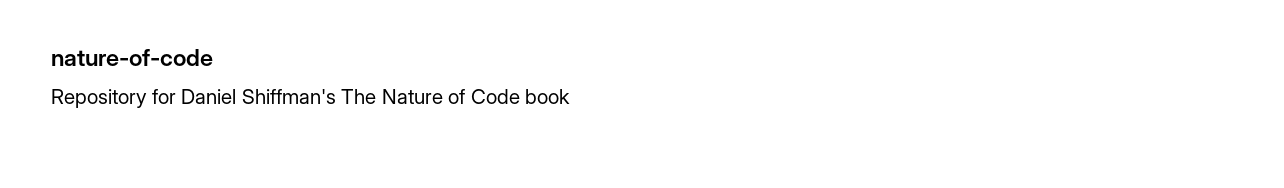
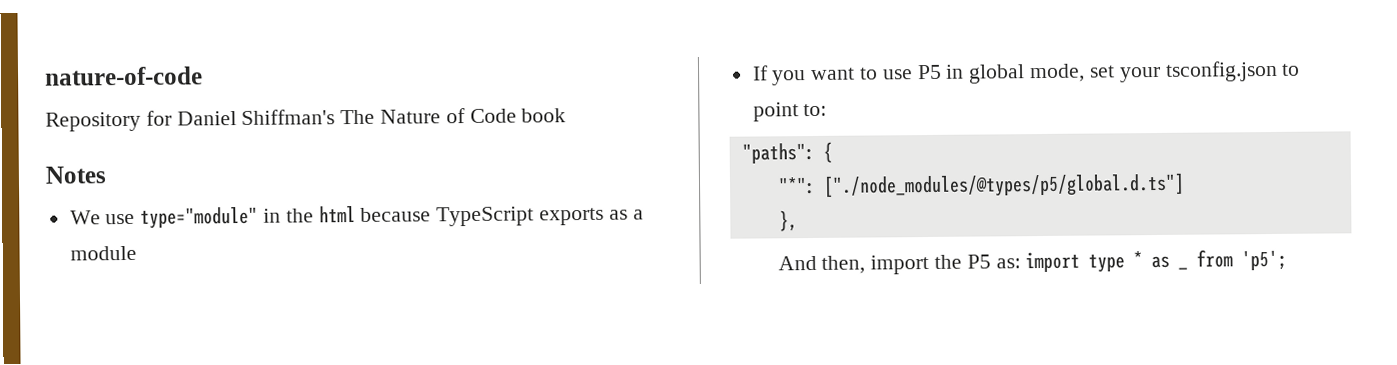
+ Notes
+ We use type="module" in the html because TypeScript exports as a module
+ If you want to use P5 in global mode, set your tsconfig.json to point to:
+ "paths": {
+ "*": ["./node_modules/@types/p5/global.d.ts"]
+ },
+ And then, import the P5 as: import type * as _ from 'p5';

